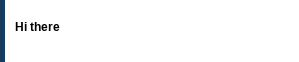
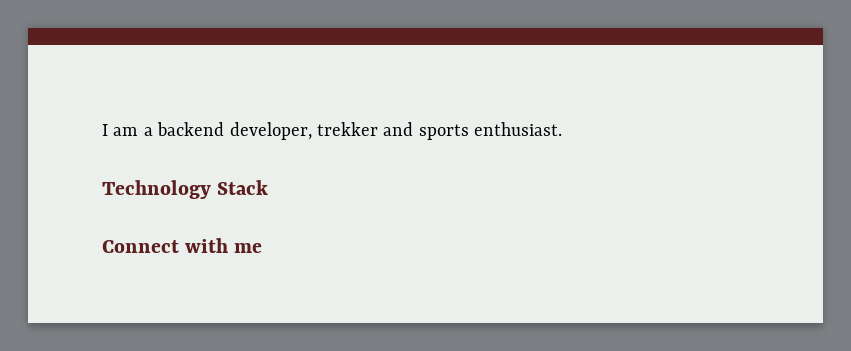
- Hi there
+ I am a backend developer, trekker and sports enthusiast.
+ Technology Stack
+ Connect with me

